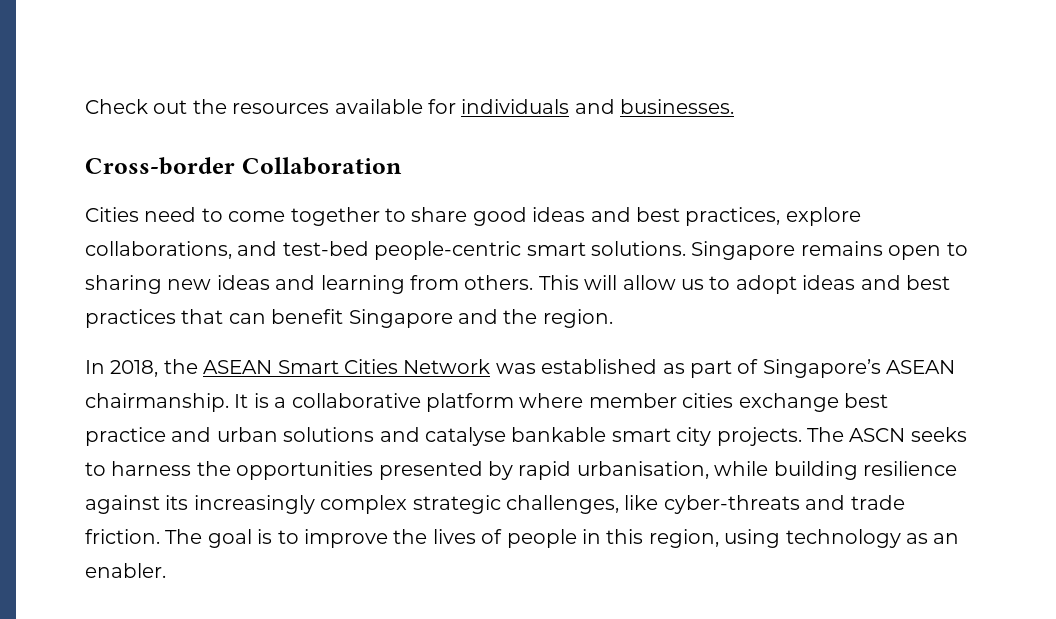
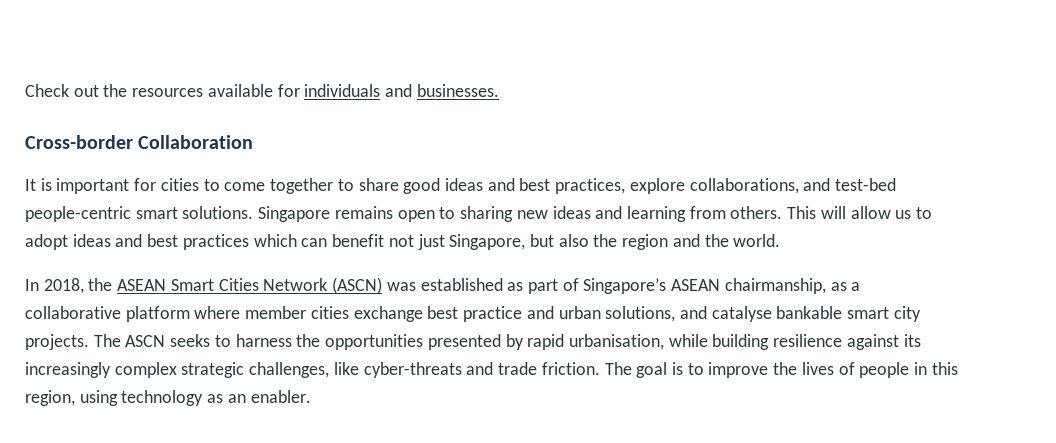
- Cities need to come together to share good ideas and best practices, explore collaborations, and test-bed people-centric smart solutions.
+ It is important for cities to come together to share good ideas and best practices, explore collaborations, and test-bed people-centric smart solutions.
- This will allow us to adopt ideas and best practices that can benefit Singapore and the region.
+ This will allow us to adopt ideas and best practices which can benefit not just Singapore, but also the region and the world.
- In 2018, the ASEAN Smart Cities Network was established as part of Singapore’s ASEAN chairmanship. It is a collaborative platform where member cities exchange best practice and urban solutions and catalyse bankable smart city projects.
+ In 2018, the ASEAN Smart Cities Network (ASCN) was established as part of Singapore’s ASEAN chairmanship, as a collaborative platform where member cities exchange best practice and urban solutions, and catalyse bankable smart city projects.

